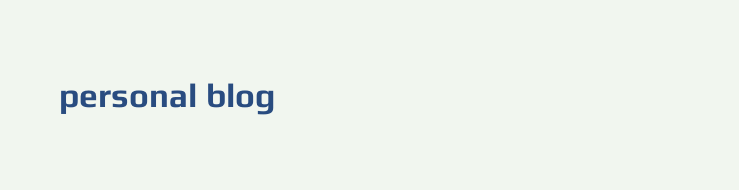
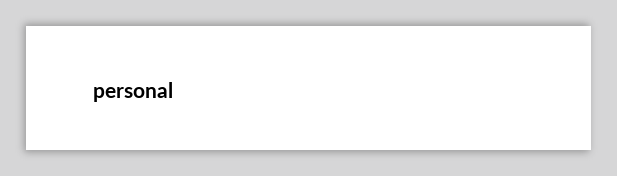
- personal blog
+ personal

